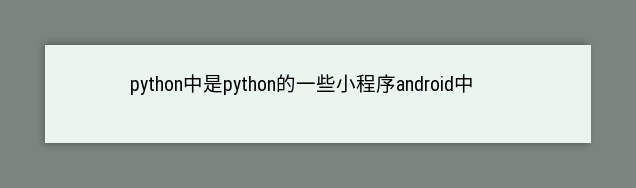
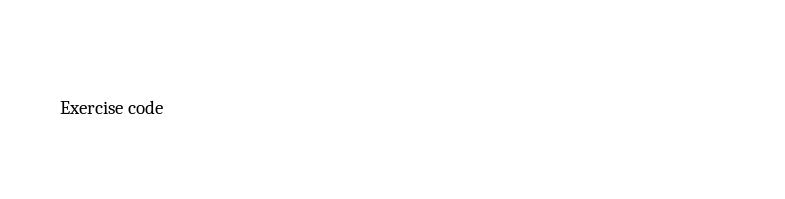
- python中是python的一些小程序android中
+ Exercise code

